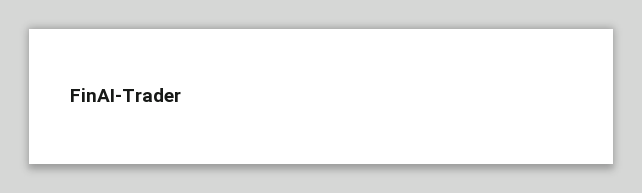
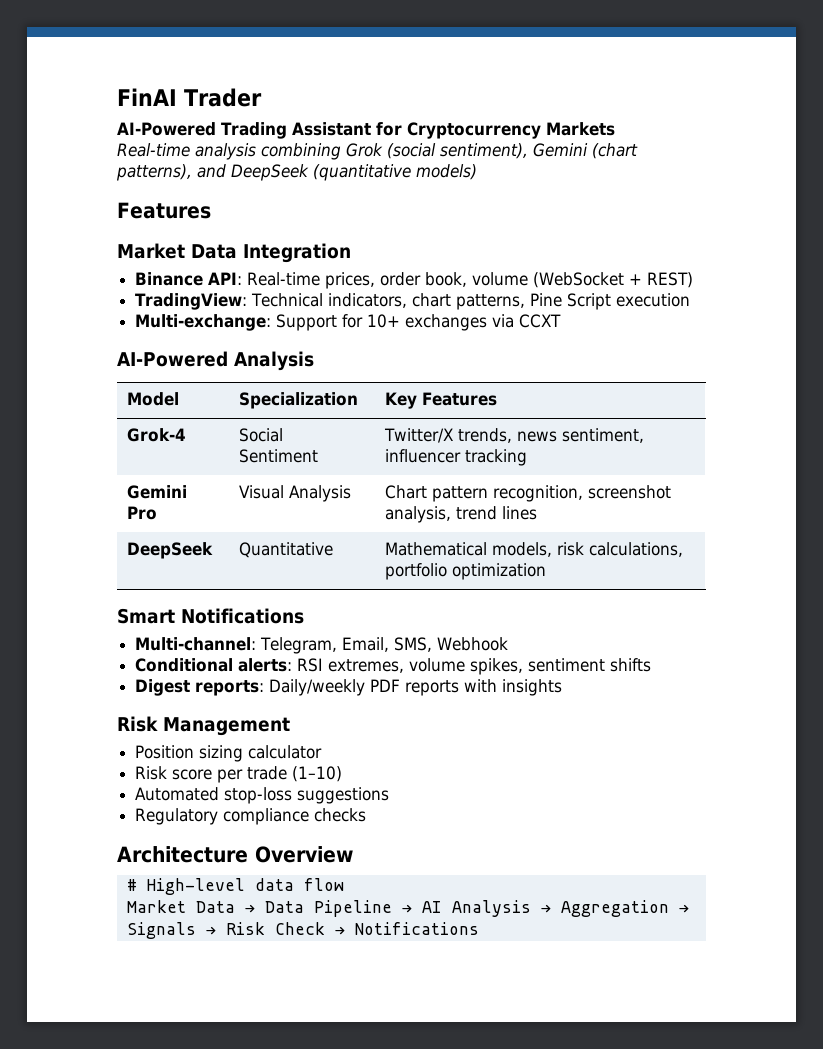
- FinAI-Trader
+ FinAI Trader
+ AI-Powered Trading Assistant for Cryptocurrency Markets
+ Real-time analysis combining Grok (social sentiment), Gemini (chart patterns), and DeepSeek (quantitative models)
+ Features
+ Market Data Integration
+ Binance API: Real-time prices, order book, volume (WebSocket + REST)
+ TradingView: Technical indicators, chart patterns, Pine Script execution
+ Multi-exchange: Support for 10+ exchanges via CCXT
+ AI-Powered Analysis
+ Model | Specialization | Key Features
+ Grok-4 | Social Sentiment | Twitter/X trends, news sentiment, influencer tracking
+ Gemini Pro | Visual Analysis | Chart pattern recognition, screenshot analysis, trend lines
+ DeepSeek | Quantitative | Mathematical models, risk calculations, portfolio optimization
+ Smart Notifications
+ Multi-channel: Telegram, Email, SMS, Webhook
+ Conditional alerts: RSI extremes, volume spikes, sentiment shifts
+ Digest reports: Daily/weekly PDF reports with insights
+ Risk Management
+ Position sizing calculator
+ Risk score per trade (1–10)
+ Automated stop-loss suggestions
+ Regulatory compliance checks
+ Architecture Overview
+ # High-level data flow
+ Market Data → Data Pipeline → AI Analysis → Aggregation → Signals → Risk Check → Notifications

